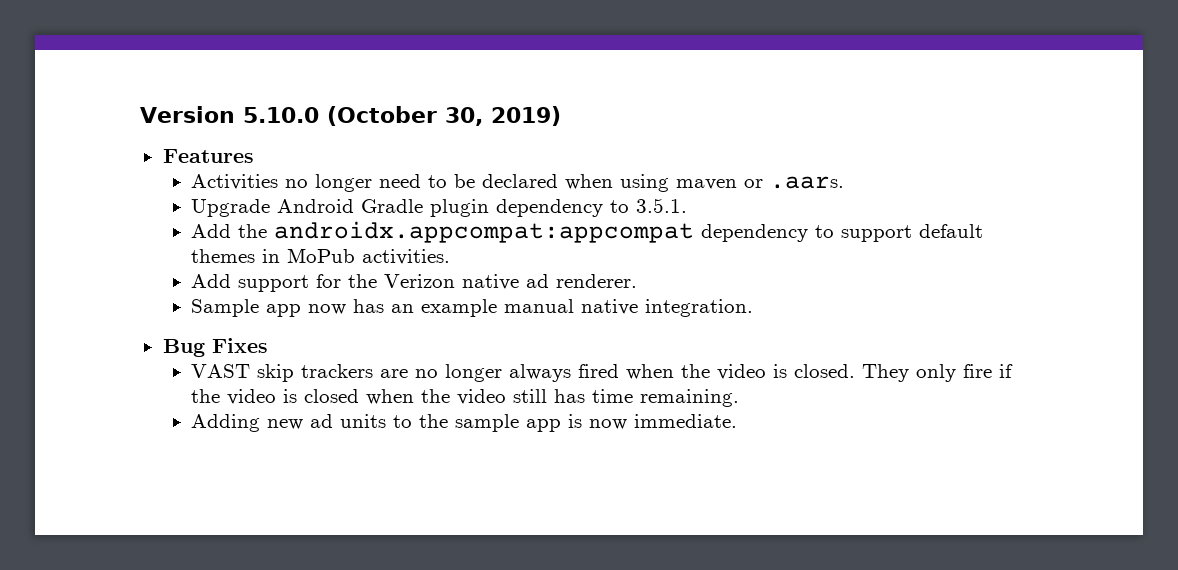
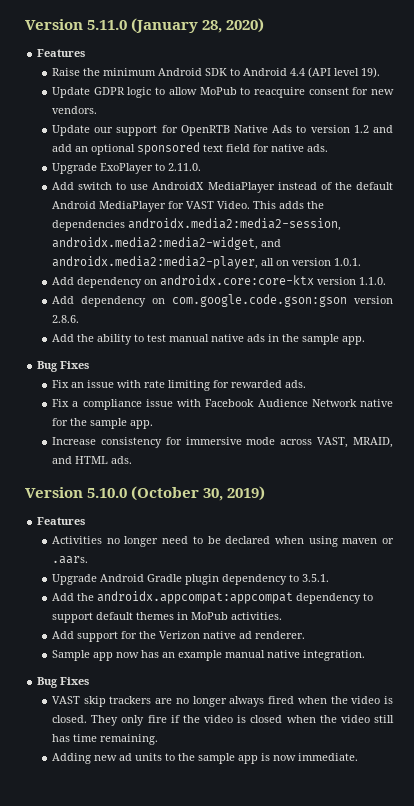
+ Version 5.11.0 (January 28, 2020)
+ Features
+ Raise the minimum Android SDK to Android 4.4 (API level 19).
+ Update GDPR logic to allow MoPub to reacquire consent for new vendors.
+ Update our support for OpenRTB Native Ads to version 1.2 and add an optional sponsored text field for native ads.
+ Upgrade ExoPlayer to 2.11.0.
+ Add switch to use AndroidX MediaPlayer instead of the default Android MediaPlayer for VAST Video. This adds the dependencies androidx.media2:media2-session, androidx.media2:media2-widget, and androidx.media2:media2-player, all on version 1.0.1.
+ Add dependency on androidx.core:core-ktx version 1.1.0.
+ Add dependency on com.google.code.gson:gson version 2.8.6.
+ Add the ability to test manual native ads in the sample app.
+ Bug Fixes
+ Fix an issue with rate limiting for rewarded ads.
+ Fix a compliance issue with Facebook Audience Network native for the sample app.
+ Increase consistency for immersive mode across VAST, MRAID, and HTML ads.

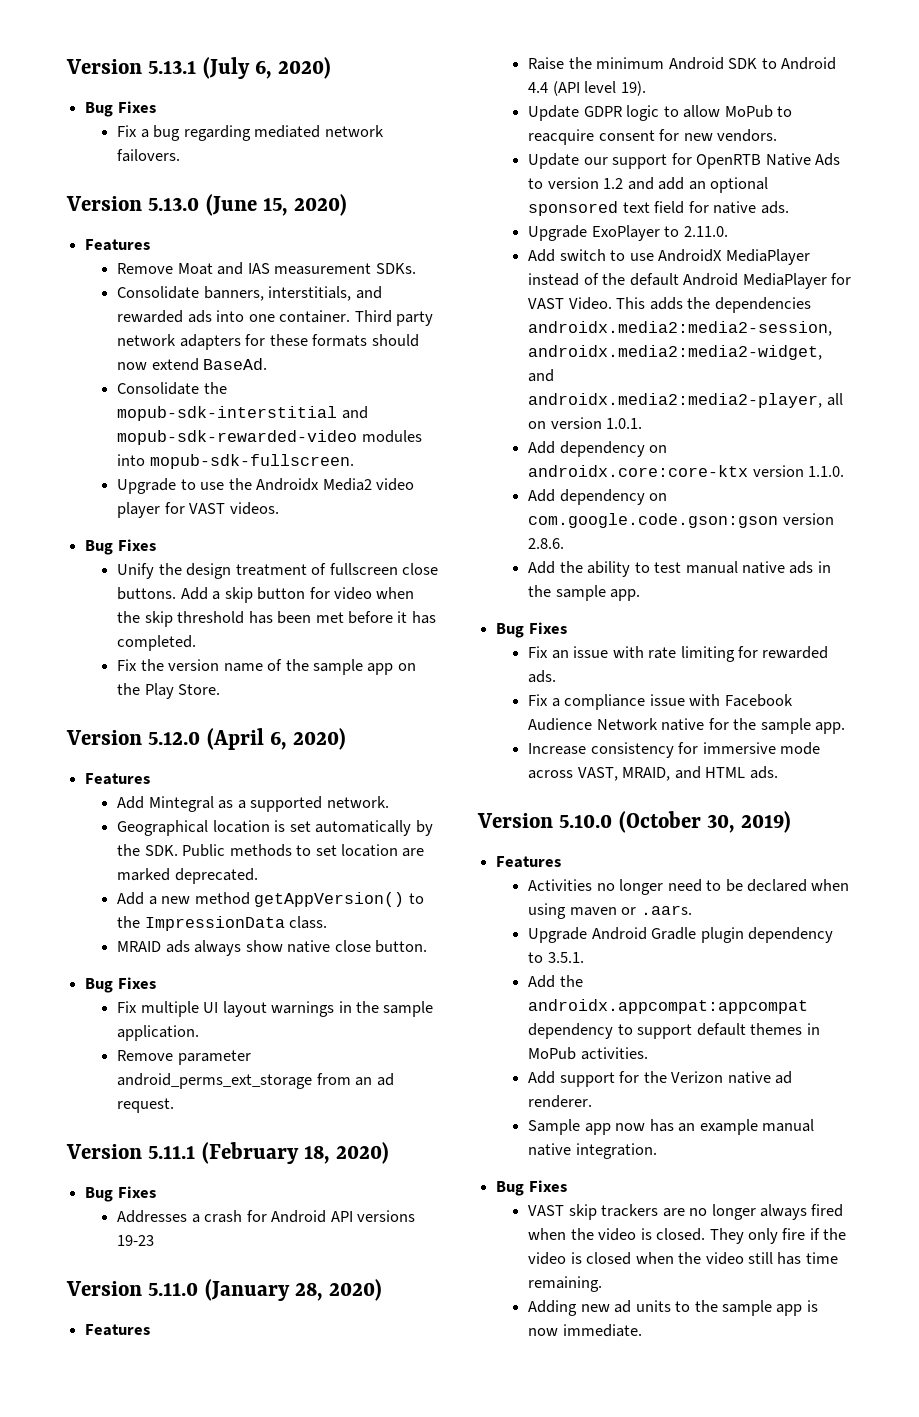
+ Version 5.13.1 (July 6, 2020)
+ Bug Fixes
+ Fix a bug regarding mediated network failovers.
+ Version 5.13.0 (June 15, 2020)
+ Features
+ Remove Moat and IAS measurement SDKs.
+ Consolidate banners, interstitials, and rewarded ads into one container. Third party network adapters for these formats should now extend BaseAd.
+ Consolidate the mopub-sdk-interstitial and mopub-sdk-rewarded-video modules into mopub-sdk-fullscreen.
+ Upgrade to use the Androidx Media2 video player for VAST videos.
+ Bug Fixes
+ Unify the design treatment of fullscreen close buttons. Add a skip button for video when the skip threshold has been met before it has completed.
+ Fix the version name of the sample app on the Play Store.
+ Version 5.12.0 (April 6, 2020)
+ Features
+ Add Mintegral as a supported network.
+ Geographical location is set automatically by the SDK. Public methods to set location are marked deprecated.
+ Add a new method getAppVersion() to the ImpressionData class.
+ MRAID ads always show native close button.
+ Bug Fixes
+ Fix multiple UI layout warnings in the sample application.
+ Remove parameter android_perms_ext_storage from an ad request.
+ Version 5.11.1 (February 18, 2020)
+ Bug Fixes
+ Addresses a crash for Android API versions 19-23

